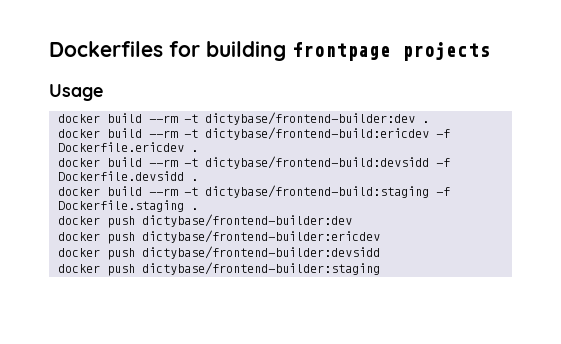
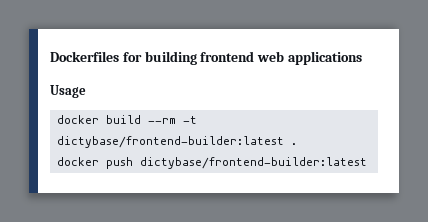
- Dockerfiles for building frontpage projects
+ Dockerfiles for building frontend web applications
- docker build --rm -t dictybase/frontend-builder:dev .
- docker build --rm -t dictybase/frontend-build:ericdev -f Dockerfile.ericdev .
- docker build --rm -t dictybase/frontend-build:devsidd -f Dockerfile.devsidd .
- docker build --rm -t dictybase/frontend-build:staging -f Dockerfile.staging .
- docker push dictybase/frontend-builder:dev
- docker push dictybase/frontend-builder:ericdev
- docker push dictybase/frontend-builder:devsidd
- docker push dictybase/frontend-builder:staging
+ docker build --rm -t dictybase/frontend-builder:latest .
+ docker push dictybase/frontend-builder:latest

